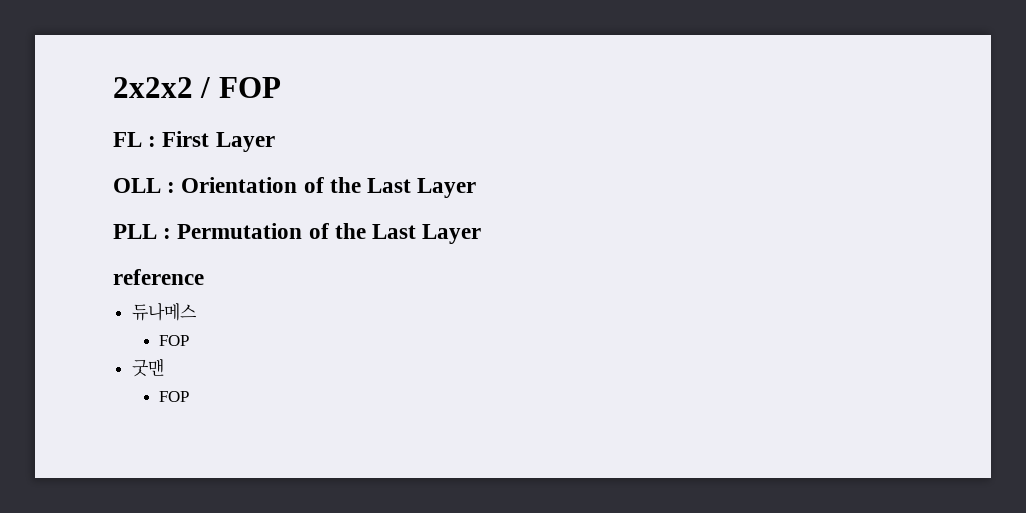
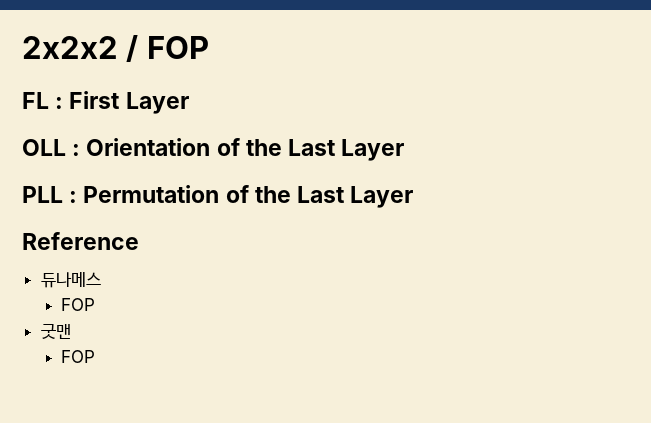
- reference
+ Reference

